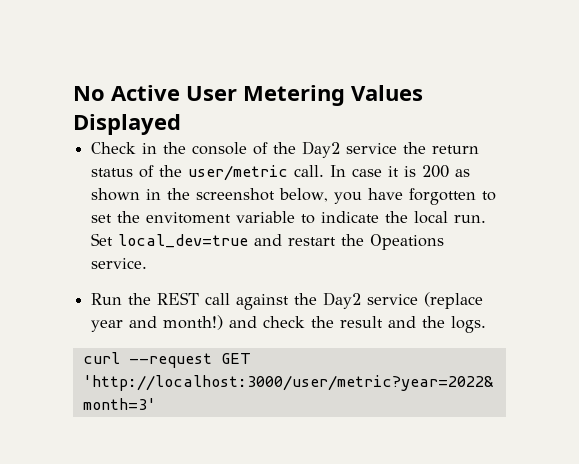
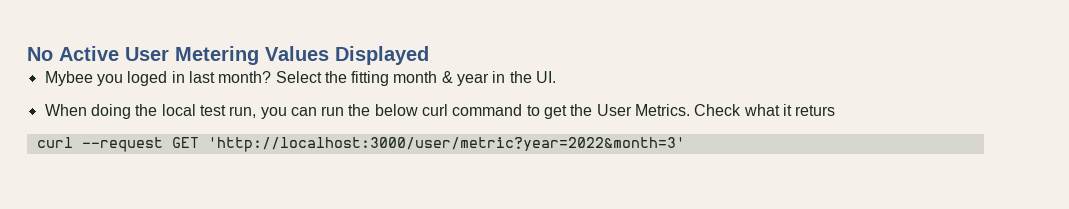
- Check in the console of the Day2 service the return status of the user/metric call. In case it is 200 as shown in the screenshot below, you have forgotten to set the envitoment variable to indicate the local run. Set local_dev=true and restart the Opeations service.
- Run the REST call against the Day2 service (replace year and month!) and check the result and the logs.
+ Mybee you loged in last month? Select the fitting month & year in the UI.
+ When doing the local test run, you can run the below curl command to get the User Metrics. Check what it returs

